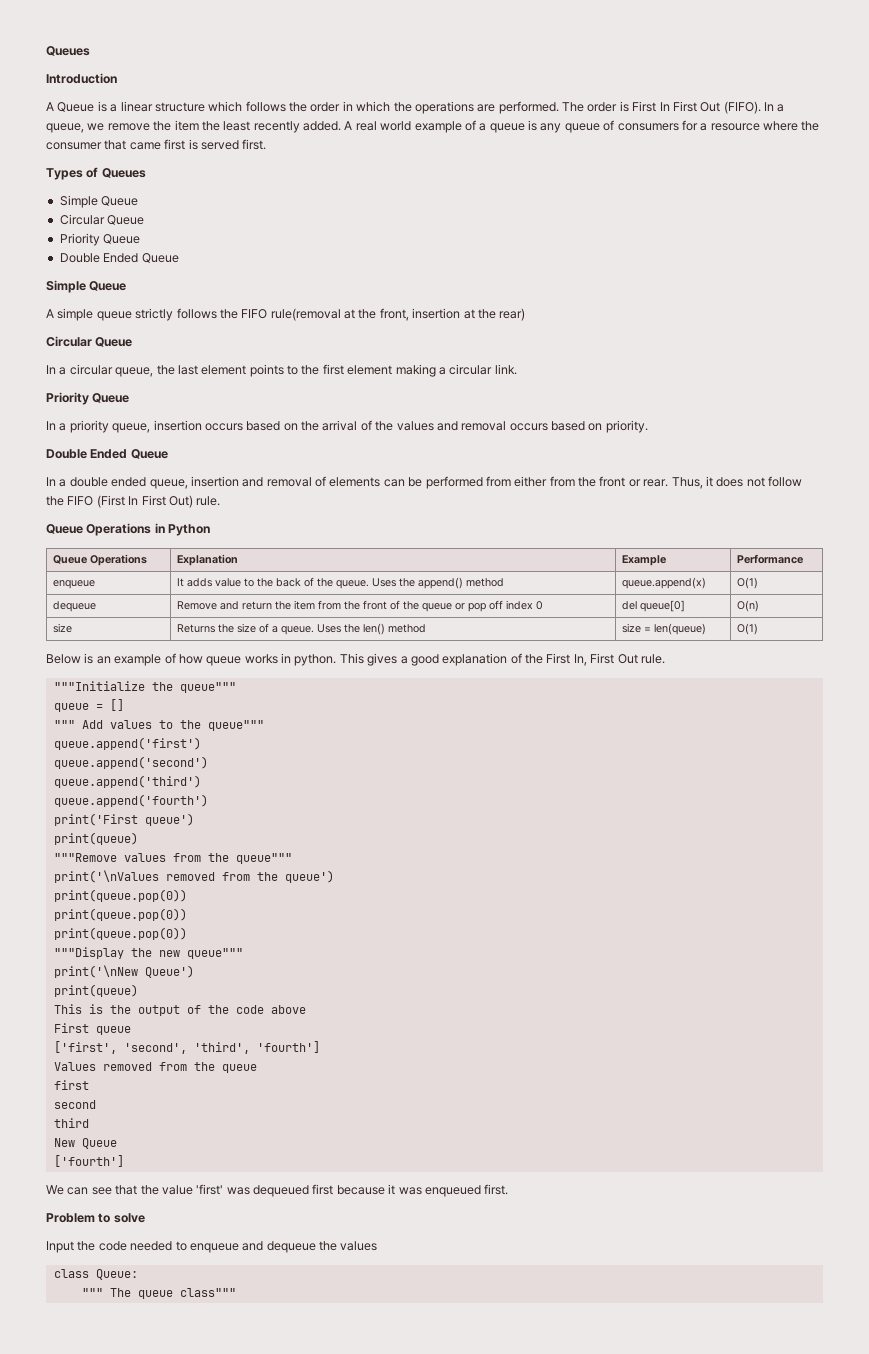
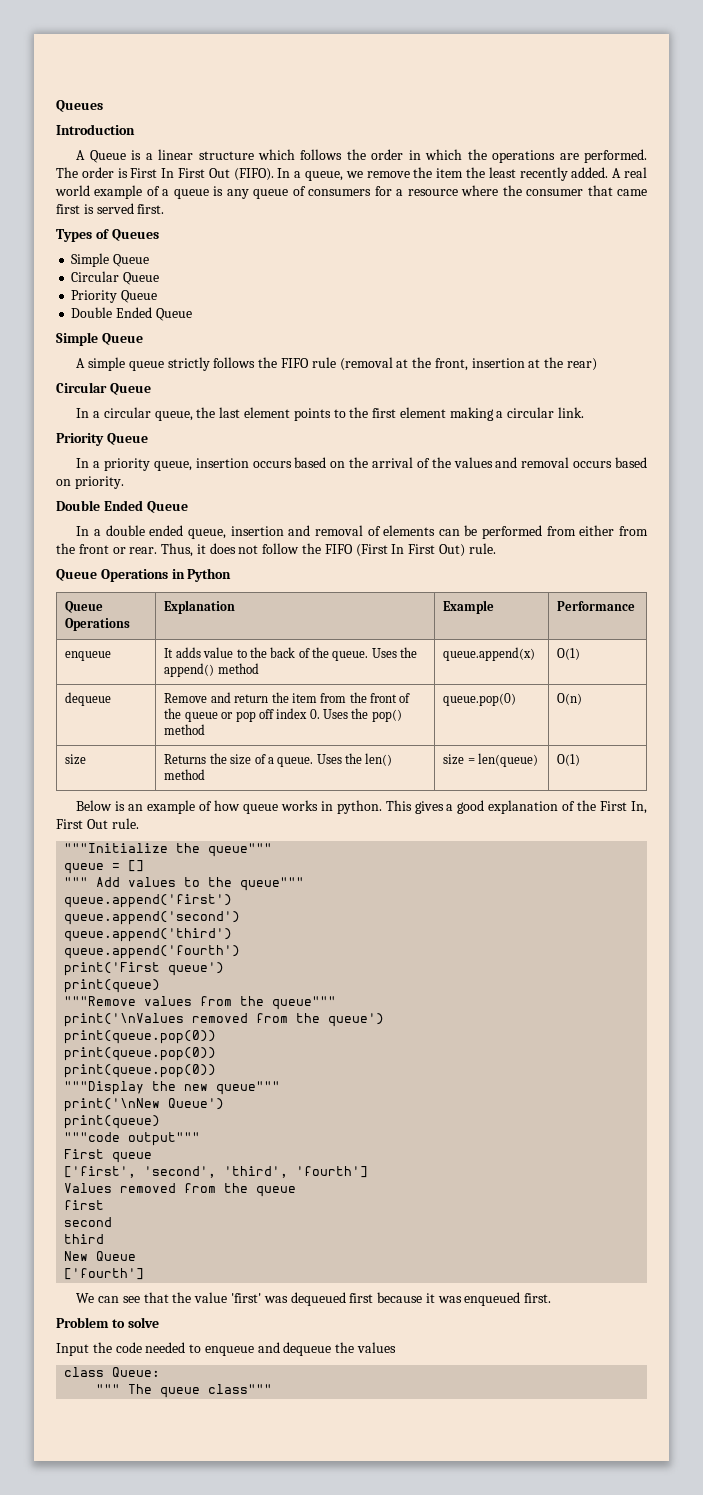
- A simple queue strictly follows the FIFO rule(removal at the front, insertion at the rear)
+ A simple queue strictly follows the FIFO rule (removal at the front, insertion at the rear)
- dequeue | Remove and return the item from the front of the queue or pop off index 0 | del queue[0] | O(n)
+ dequeue | Remove and return the item from the front of the queue or pop off index 0. Uses the pop() method | queue.pop(0) | O(n)
- This is the output of the code above
+ """code output"""

